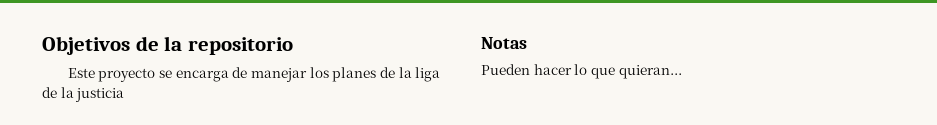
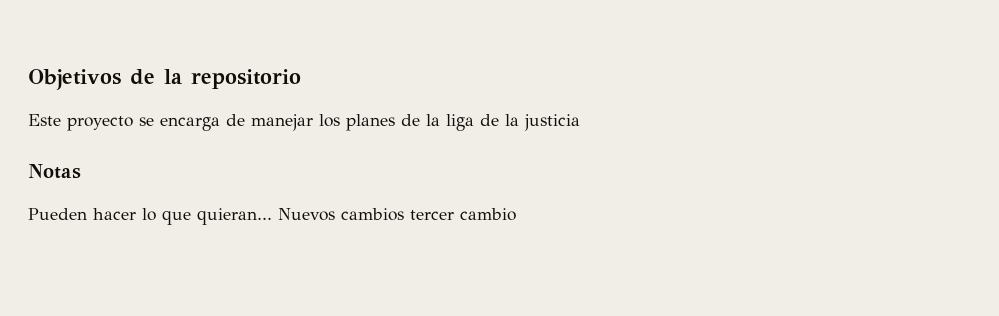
+ Nuevos cambios tercer cambio

